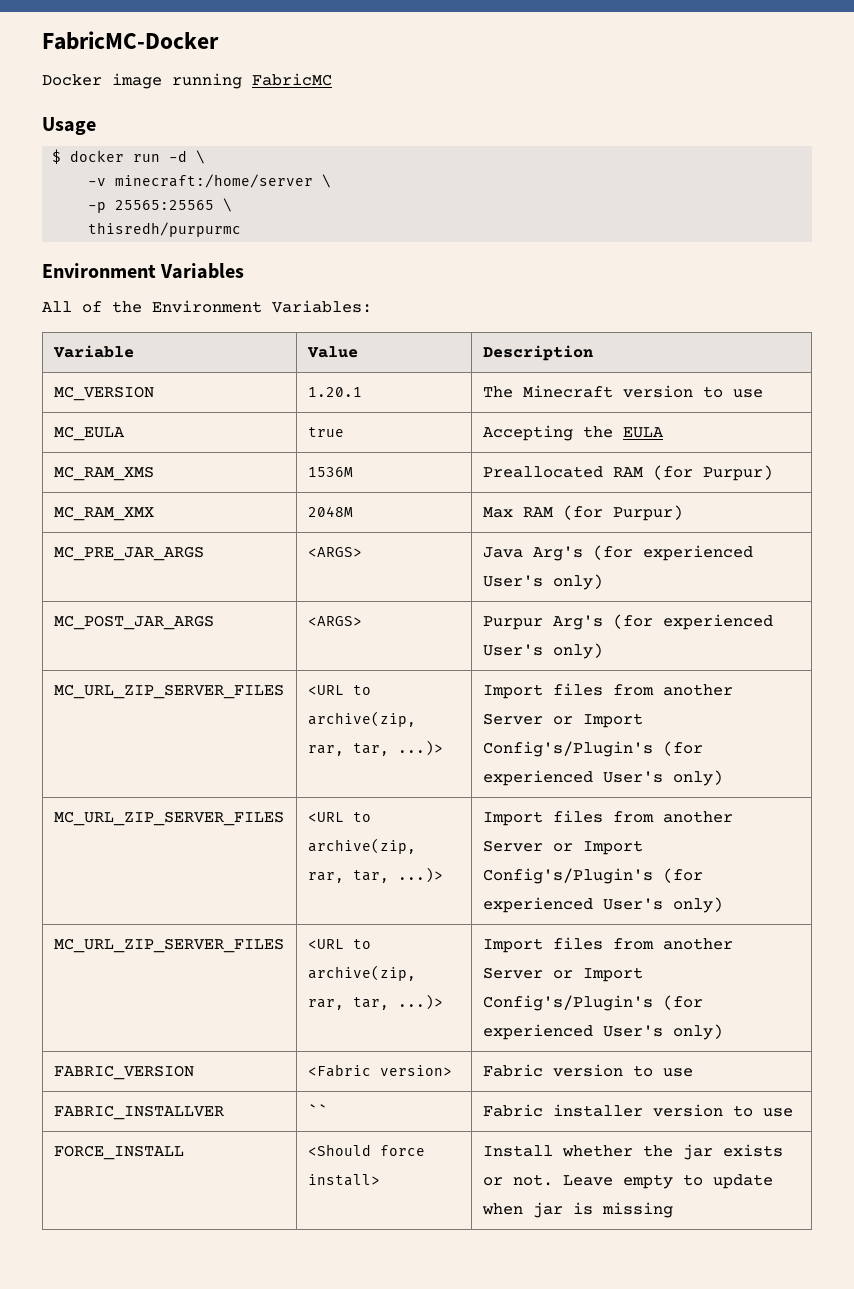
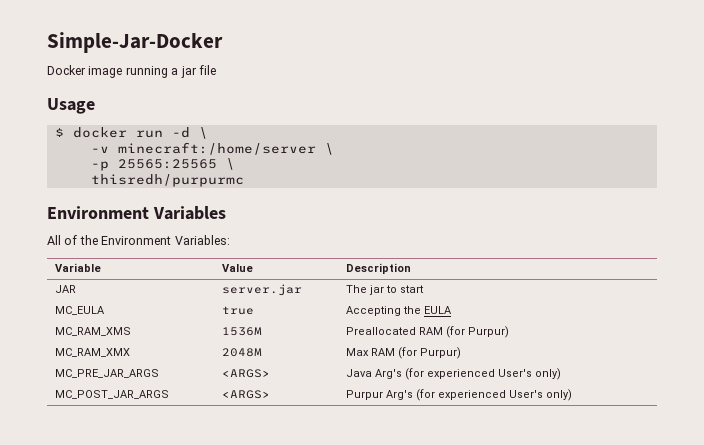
- FabricMC-Docker
+ Simple-Jar-Docker
- Docker image running FabricMC
+ Docker image running a jar file
- MC_VERSION | 1.20.1 | The Minecraft version to use
+ JAR | server.jar | The jar to start
  MC_POST_JAR_ARGS | <ARGS> | Purpur Arg's (for experienced User's only)
- MC_URL_ZIP_SERVER_FILES | <URL to archive(zip, rar, tar, ...)> | Import files from another Server or Import Config's/Plugin's (for experienced User's only)
- MC_URL_ZIP_SERVER_FILES | <URL to archive(zip, rar, tar, ...)> | Import files from another Server or Import Config's/Plugin's (for experienced User's only)
- MC_URL_ZIP_SERVER_FILES | <URL to archive(zip, rar, tar, ...)> | Import files from another Server or Import Config's/Plugin's (for experienced User's only)
- FABRIC_VERSION | <Fabric version> | Fabric version to use
- FABRIC_INSTALLVER | `` | Fabric installer version to use
- FORCE_INSTALL | <Should force install> | Install whether the jar exists or not. Leave empty to update when jar is missing

